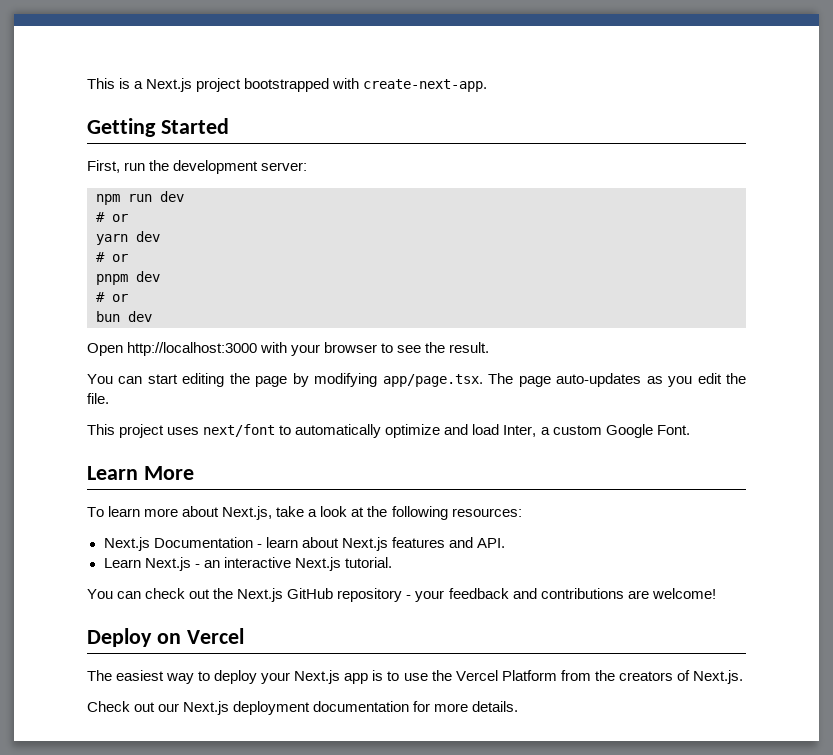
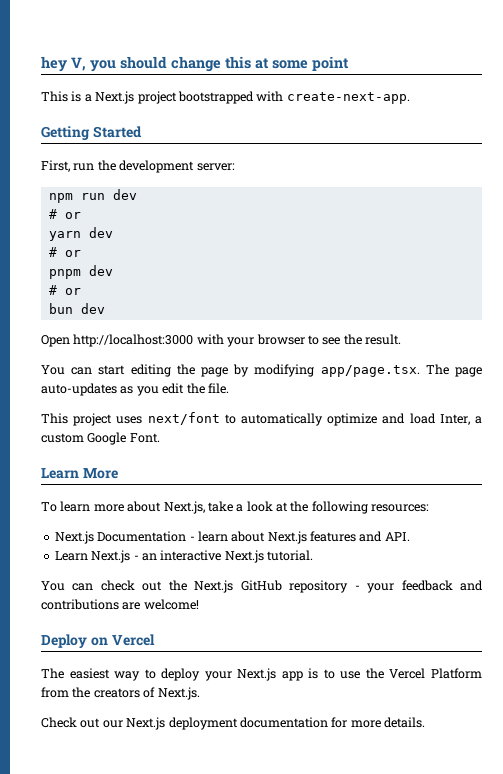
+ hey V, you should change this at some point

